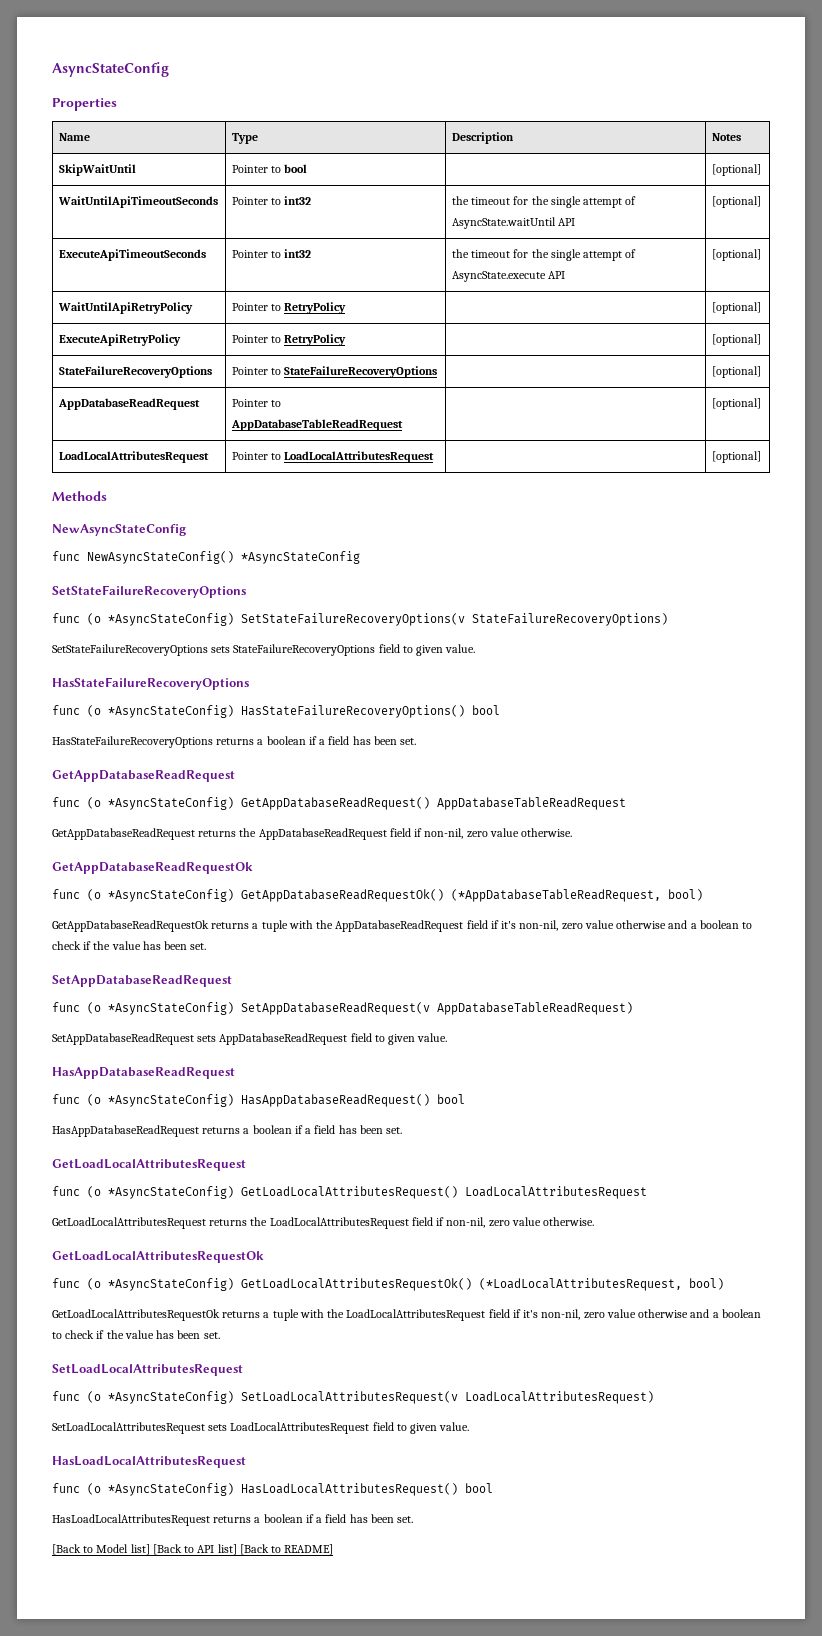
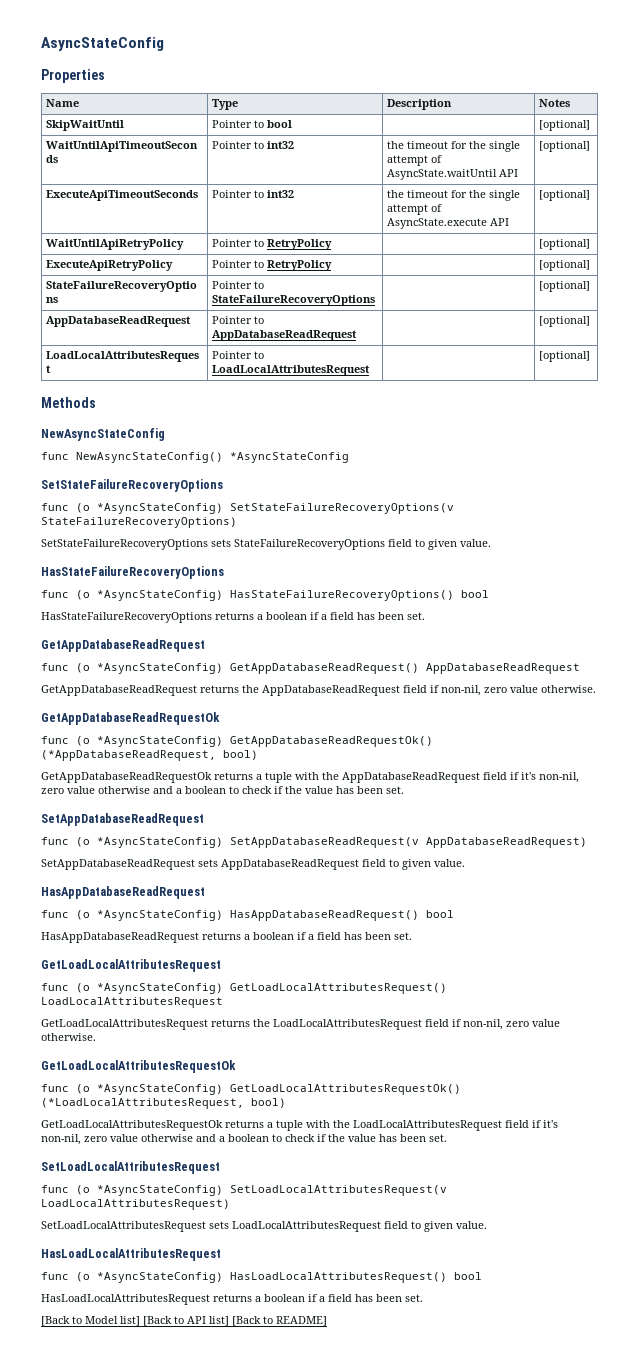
- AppDatabaseReadRequest | Pointer to AppDatabaseTableReadRequest | | [optional]
+ AppDatabaseReadRequest | Pointer to AppDatabaseReadRequest | | [optional]
- func (o *AsyncStateConfig) GetAppDatabaseReadRequest() AppDatabaseTableReadRequest
+ func (o *AsyncStateConfig) GetAppDatabaseReadRequest() AppDatabaseReadRequest
- func (o *AsyncStateConfig) GetAppDatabaseReadRequestOk() (*AppDatabaseTableReadRequest, bool)
+ func (o *AsyncStateConfig) GetAppDatabaseReadRequestOk() (*AppDatabaseReadRequest, bool)
- func (o *AsyncStateConfig) SetAppDatabaseReadRequest(v AppDatabaseTableReadRequest)
+ func (o *AsyncStateConfig) SetAppDatabaseReadRequest(v AppDatabaseReadRequest)

